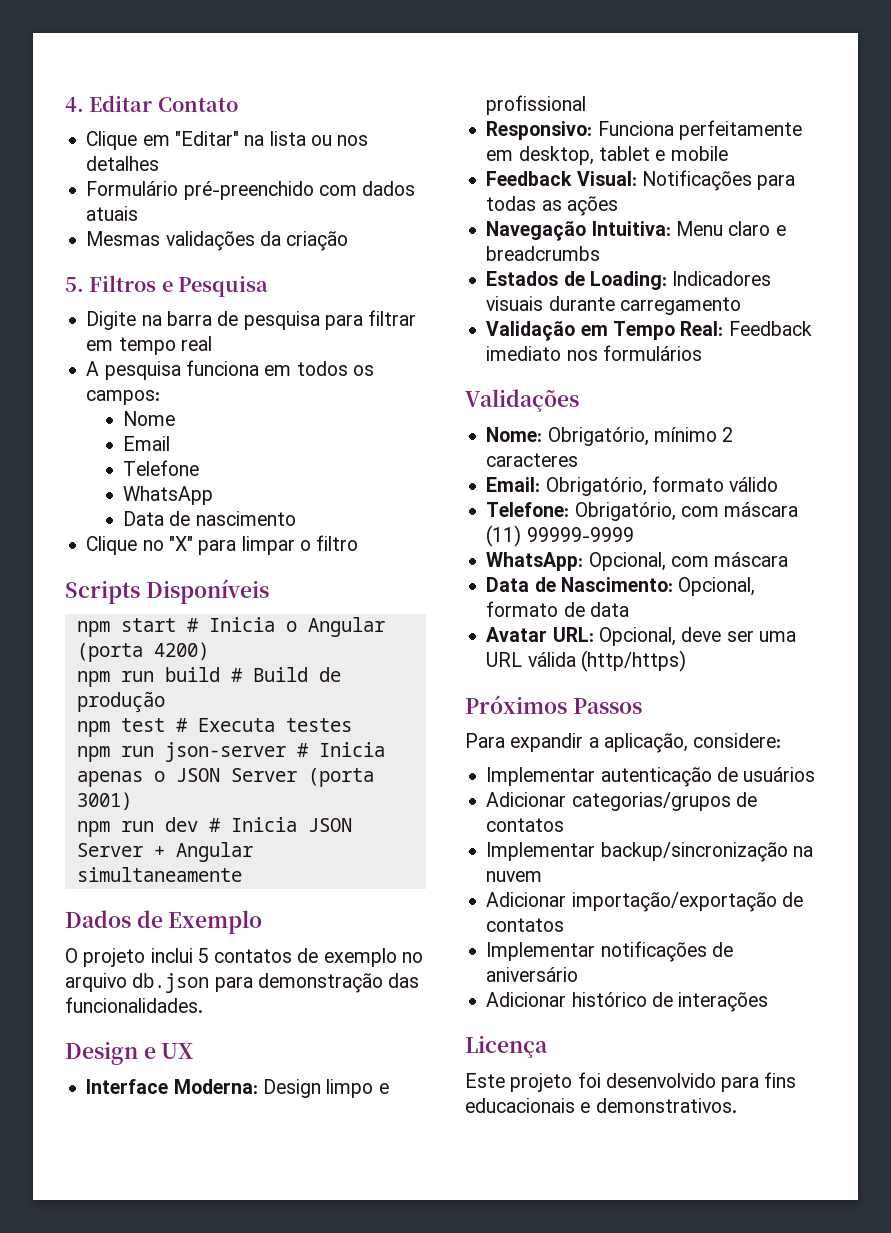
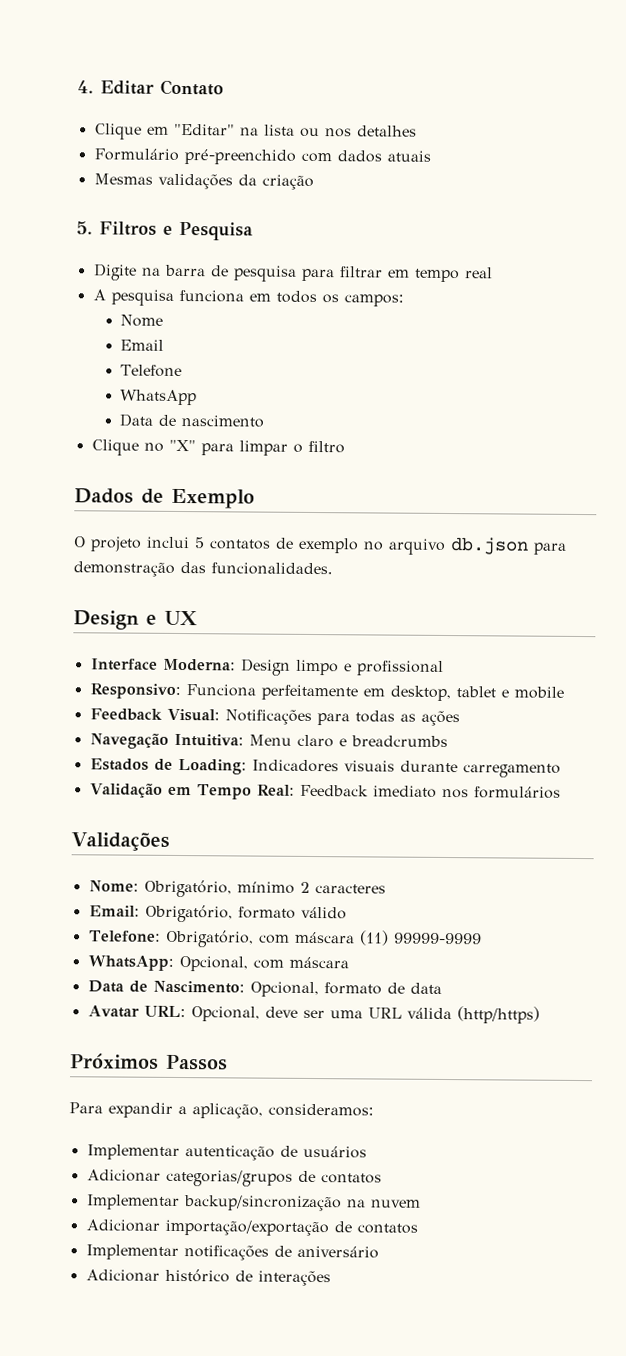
- Scripts Disponíveis
- npm start # Inicia o Angular (porta 4200)
- npm run build # Build de produção
- npm test # Executa testes
- npm run json-server # Inicia apenas o JSON Server (porta 3001)
- npm run dev # Inicia JSON Server + Angular simultaneamente
- Para expandir a aplicação, considere:
+ Para expandir a aplicação, consideramos:
- Licença
- Este projeto foi desenvolvido para fins educacionais e demonstrativos.

